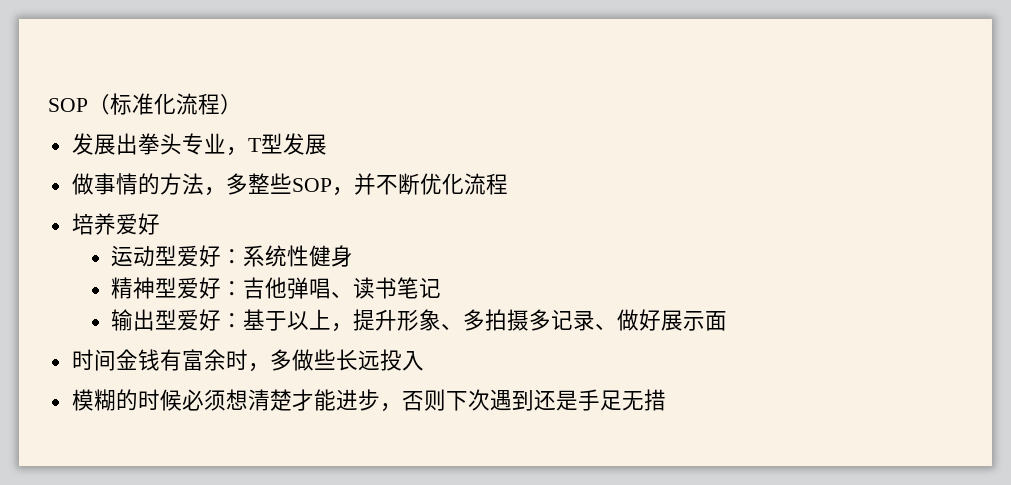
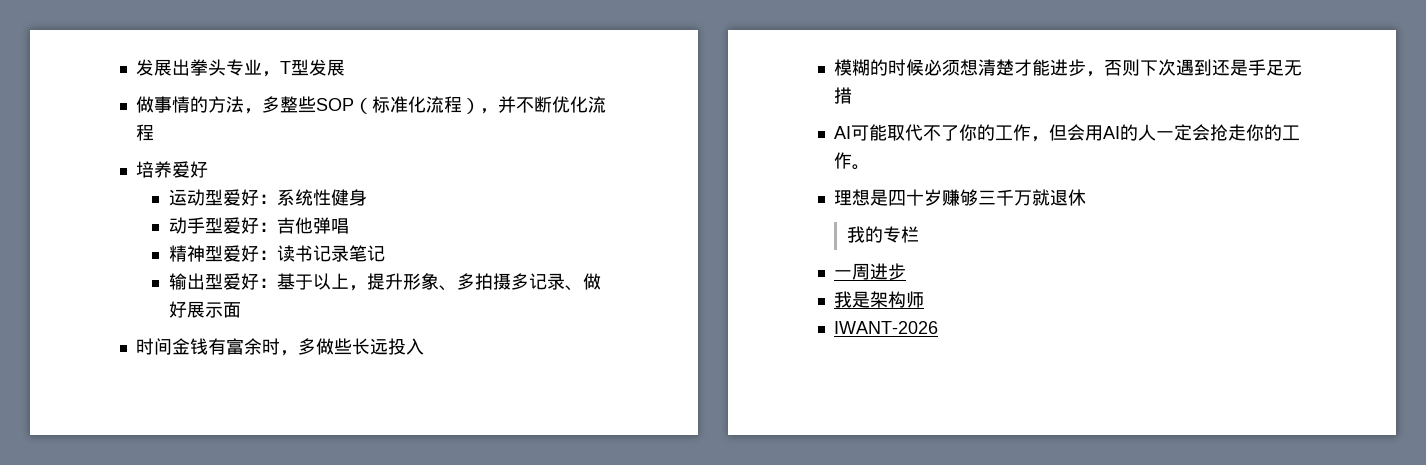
- SOP（标准化流程）
- 做事情的方法，多整些SOP，并不断优化流程
+ 做事情的方法，多整些SOP（标准化流程），并不断优化流程
- 精神型爱好：吉他弹唱、读书笔记
+ 动手型爱好：吉他弹唱
+ 精神型爱好：读书记录笔记
+ AI可能取代不了你的工作，但会用AI的人一定会抢走你的工作。
+ 理想是四十岁赚够三千万就退休
+ 我的专栏
+ 一周进步
+ 我是架构师
+ IWANT-2026

